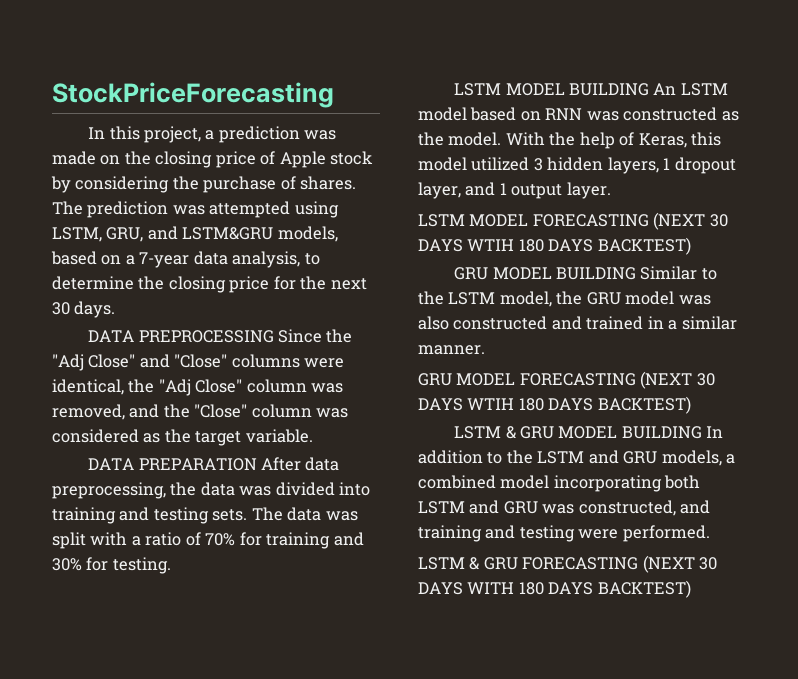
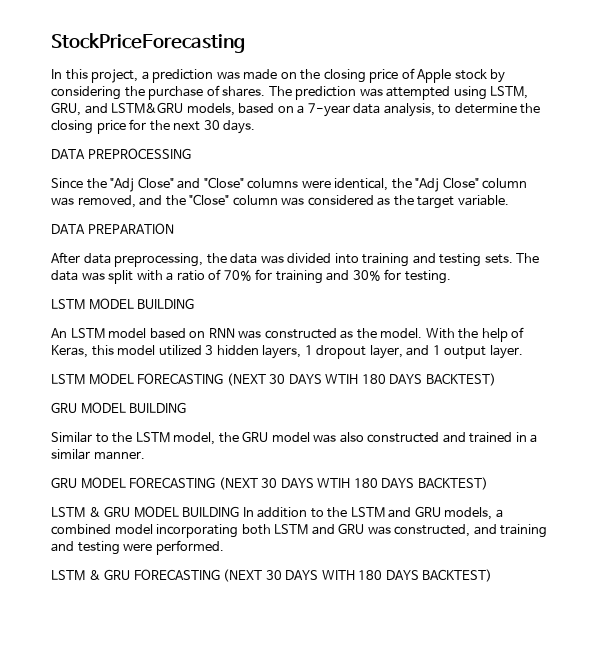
- DATA PREPROCESSING Since the "Adj Close" and "Close" columns were identical, the "Adj Close" column was removed, and the "Close" column was considered as the target variable.
+ DATA PREPROCESSING
+ Since the "Adj Close" and "Close" columns were identical, the "Adj Close" column was removed, and the "Close" column was considered as the target variable.
- DATA PREPARATION After data preprocessing, the data was divided into training and testing sets.
+ DATA PREPARATION
+ After data preprocessing, the data was divided into training and testing sets.
- LSTM MODEL BUILDING An LSTM model based on RNN was constructed as the model.
+ LSTM MODEL BUILDING
+ An LSTM model based on RNN was constructed as the model.
  LSTM MODEL FORECASTING (NEXT 30 DAYS WTIH 180 DAYS BACKTEST)
- GRU MODEL BUILDING Similar to the LSTM model, the GRU model was also constructed and trained in a similar manner.
+ GRU MODEL BUILDING
+ Similar to the LSTM model, the GRU model was also constructed and trained in a similar manner.

